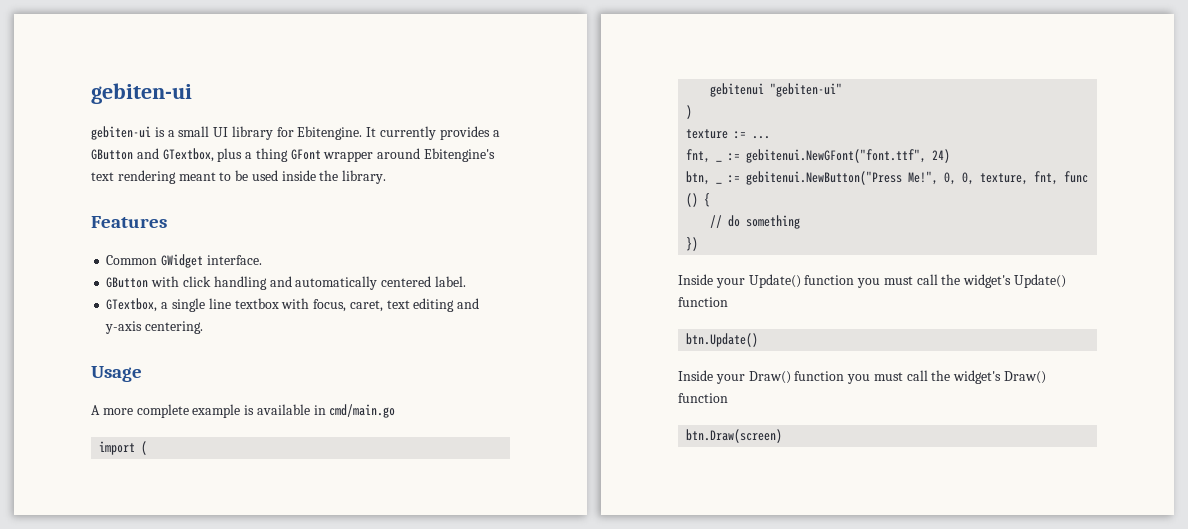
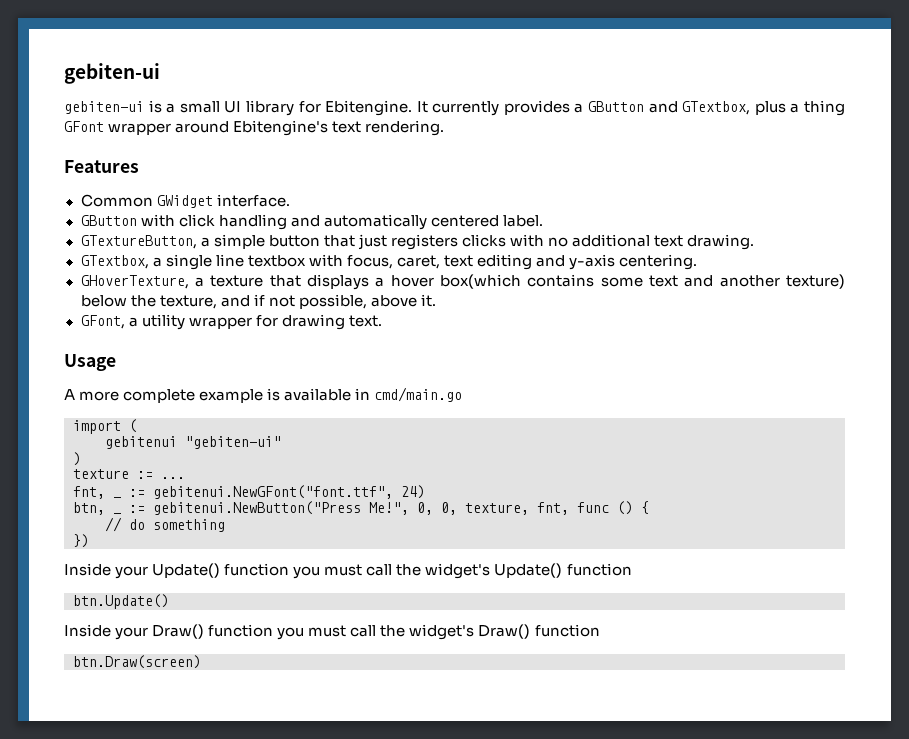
- It currently provides a GButton and GTextbox, plus a thing GFont wrapper around Ebitengine's text rendering meant to be used inside the library.
+ It currently provides a GButton and GTextbox, plus a thing GFont wrapper around Ebitengine's text rendering.
+ GTextureButton, a simple button that just registers clicks with no additional text drawing.
+ GHoverTexture, a texture that displays a hover box(which contains some text and another texture) below the texture, and if not possible, above it.
+ GFont, a utility wrapper for drawing text.

